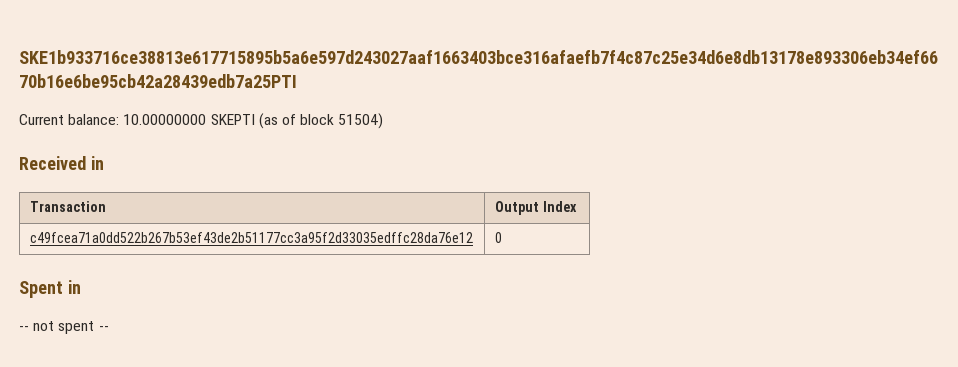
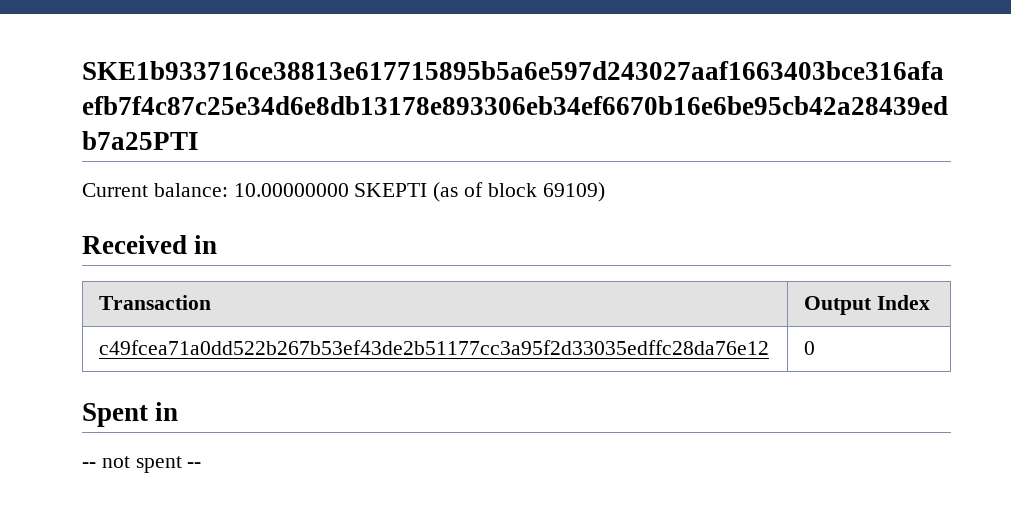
- Current balance: 10.00000000 SKEPTI (as of block 51504)
+ Current balance: 10.00000000 SKEPTI (as of block 69109)

